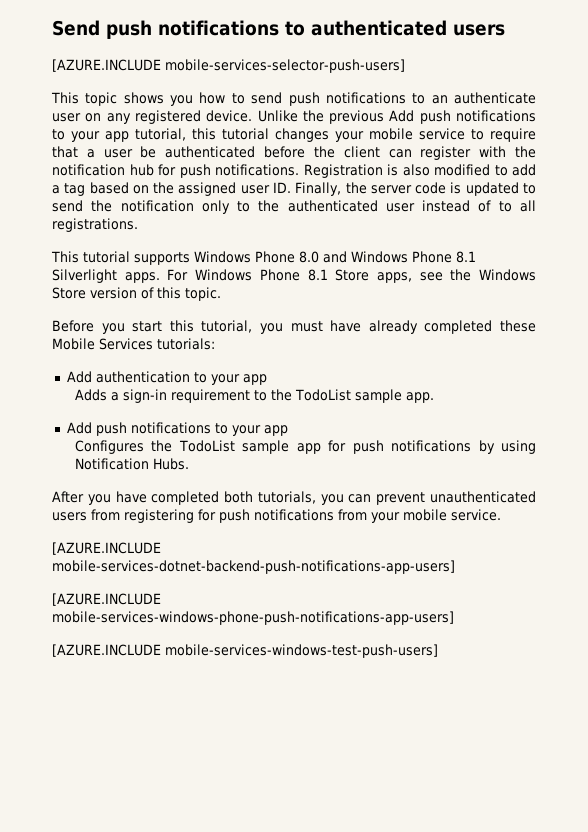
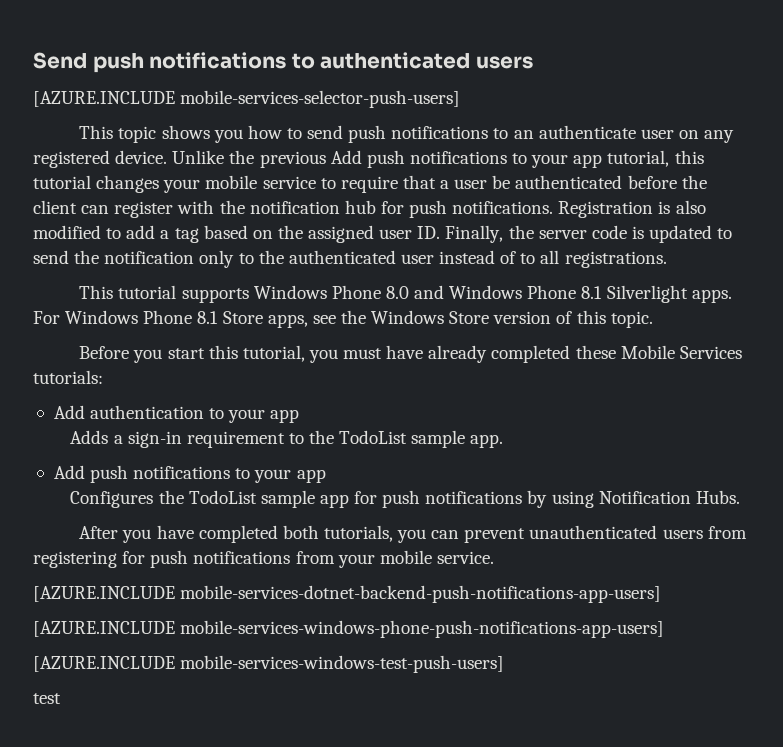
+ test

